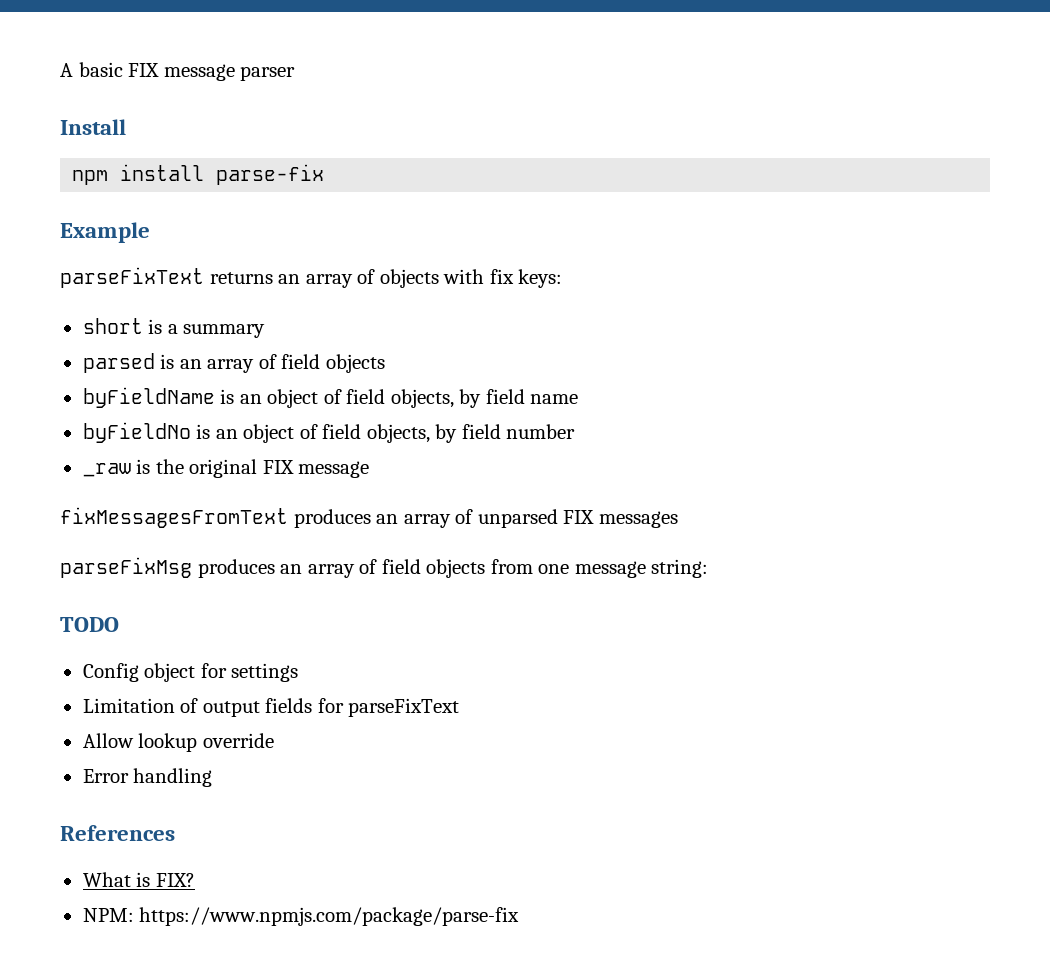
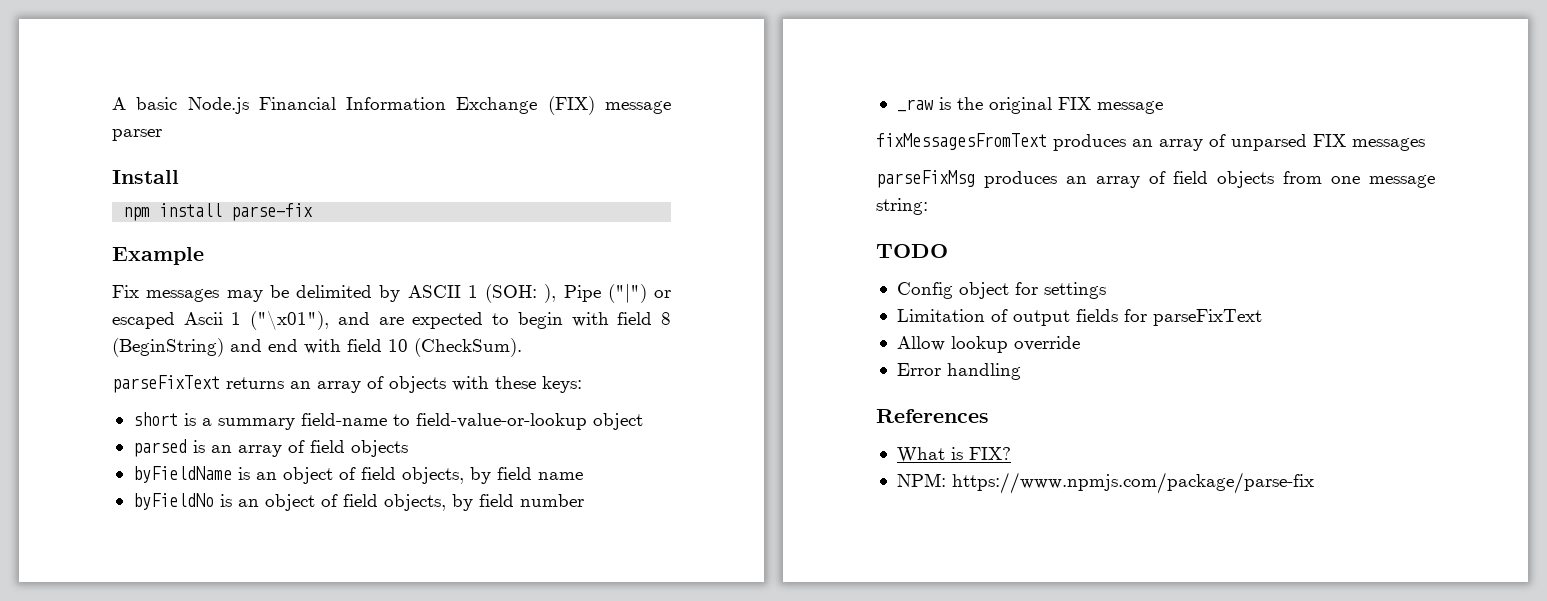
- A basic FIX message parser
+ A basic Node.js Financial Information Exchange (FIX) message parser
+ Fix messages may be delimited by ASCII 1 (SOH: ), Pipe ("|") or escaped Ascii 1 ("\x01"), and are expected to begin with field 8 (BeginString) and end with field 10 (CheckSum).
- parseFixText returns an array of objects with fix keys:
+ parseFixText returns an array of objects with these keys:
- short is a summary
+ short is a summary field-name to field-value-or-lookup object

